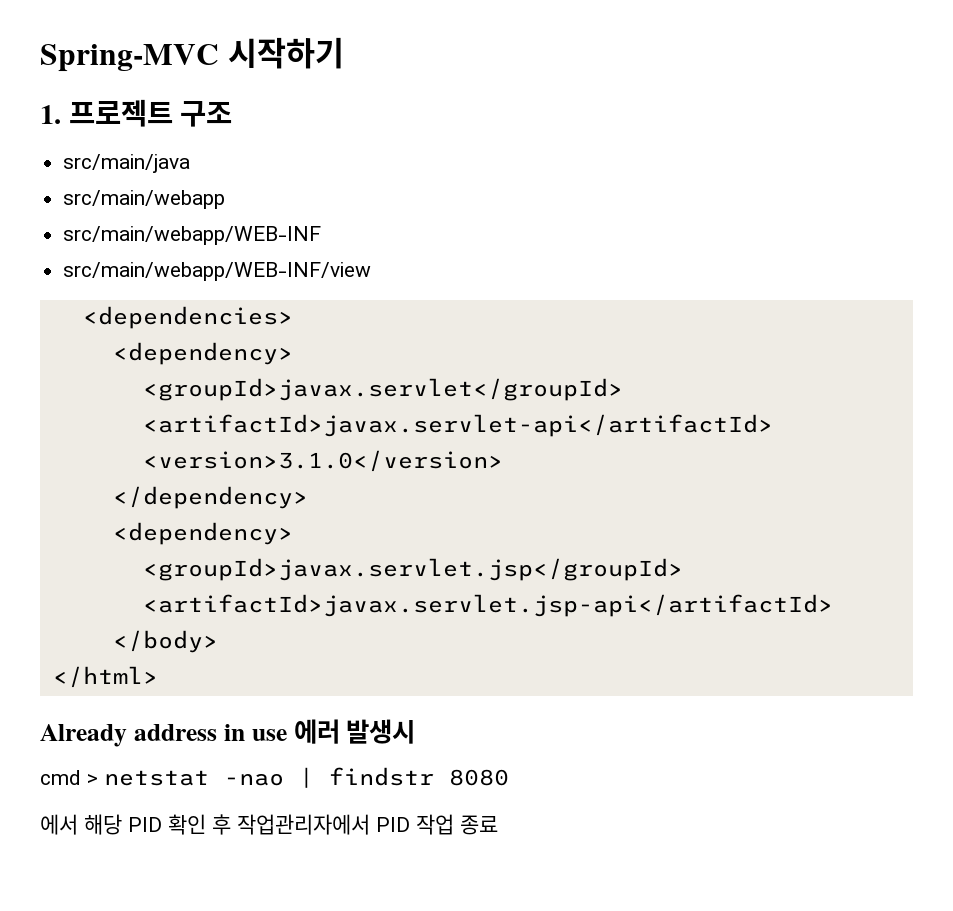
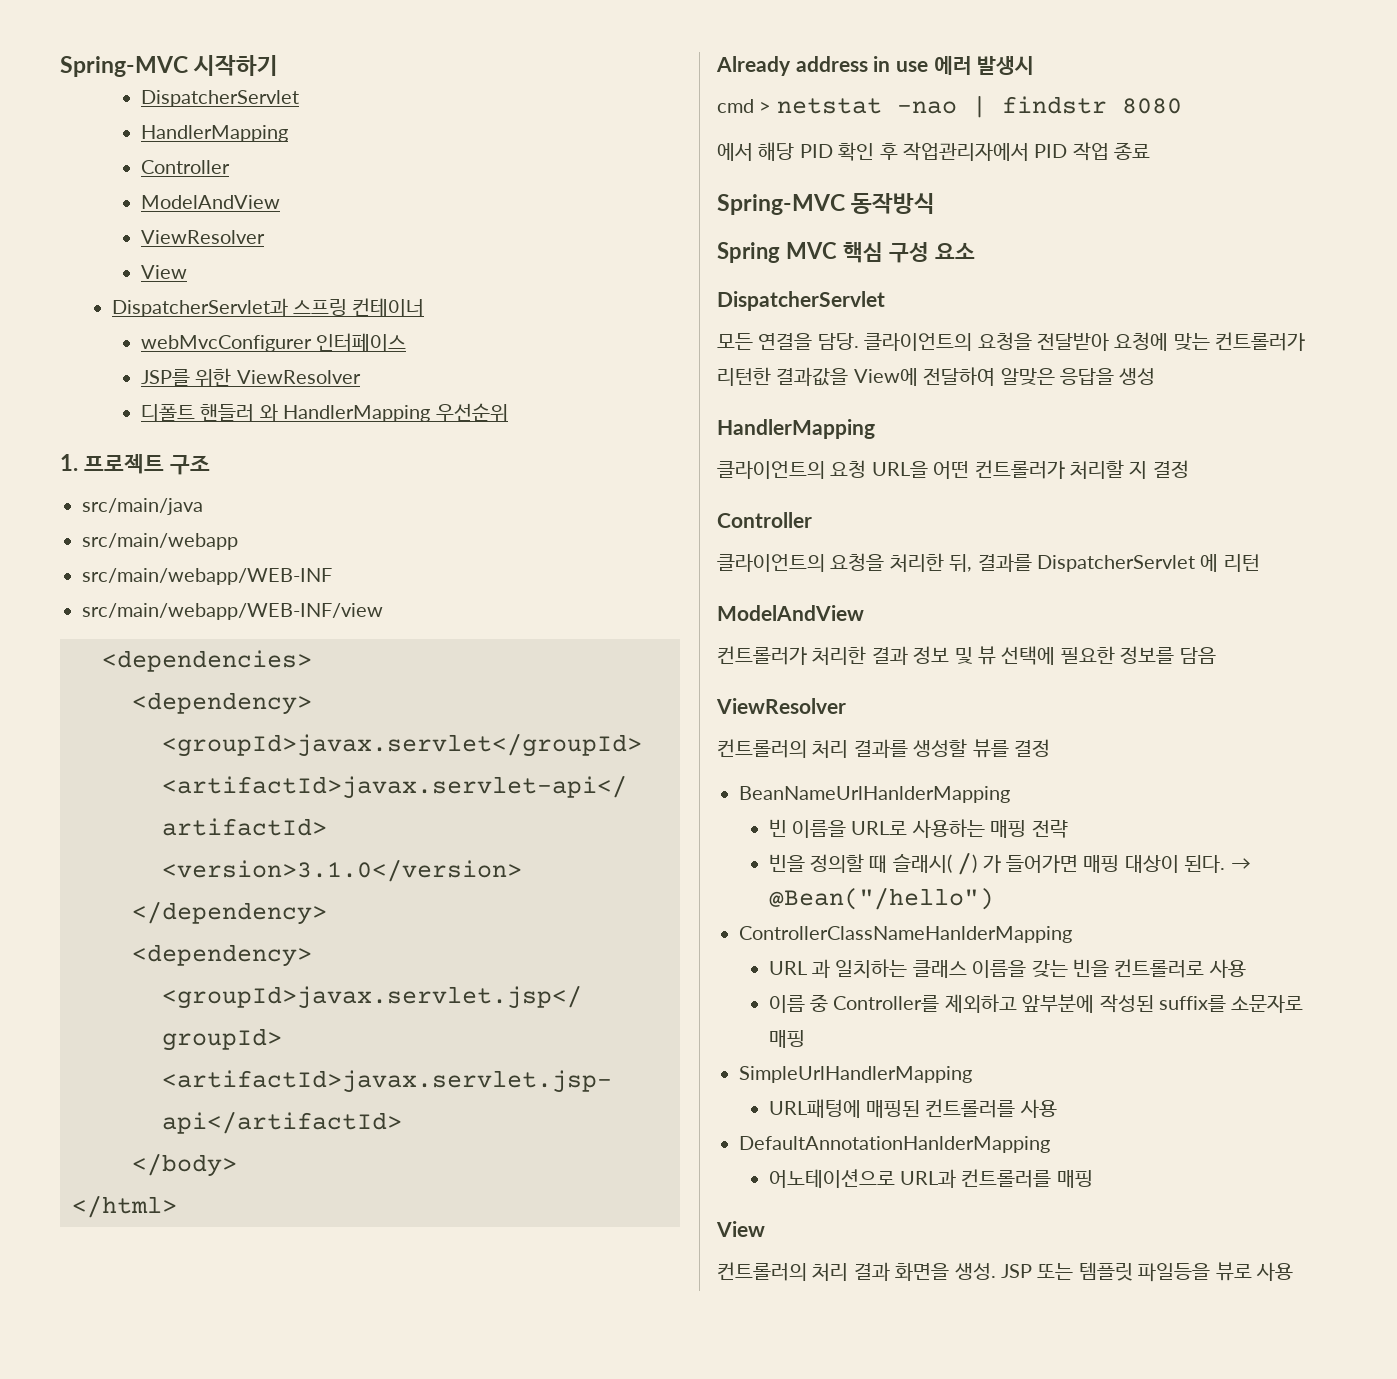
  Spring-MVC 시작하기
+ DispatcherServlet
+ HandlerMapping
+ Controller
+ ModelAndView
+ ViewResolver
+ View
+ DispatcherServlet과 스프링 컨테이너
+ webMvcConfigurer 인터페이스
+ JSP를 위한 ViewResolver
+ 디폴트 핸들러 와 HandlerMapping 우선순위
+ Spring-MVC 동작방식
+ Spring MVC 핵심 구성 요소
+ DispatcherServlet
+ 모든 연결을 담당. 클라이언트의 요청을 전달받아 요청에 맞는 컨트롤러가 리턴한 결과값을 View에 전달하여 알맞은 응답을 생성
+ HandlerMapping
+ 클라이언트의 요청 URL을 어떤 컨트롤러가 처리할 지 결정
+ Controller
+ 클라이언트의 요청을 처리한 뒤, 결과를 DispatcherServlet 에 리턴
+ ModelAndView
+ 컨트롤러가 처리한 결과 정보 및 뷰 선택에 필요한 정보를 담음
+ ViewResolver
+ 컨트롤러의 처리 결과를 생성할 뷰를 결정
+ BeanNameUrlHanlderMapping
+ 빈 이름을 URL로 사용하는 매핑 전략
+ 빈을 정의할 때 슬래시( /) 가 들어가면 매핑 대상이 된다. → @Bean("/hello")
+ ControllerClassNameHanlderMapping
+ URL 과 일치하는 클래스 이름을 갖는 빈을 컨트롤러로 사용
+ 이름 중 Controller를 제외하고 앞부분에 작성된 suffix를 소문자로 매핑
+ SimpleUrlHandlerMapping
+ URL패텅에 매핑된 컨트롤러를 사용
+ DefaultAnnotationHanlderMapping
+ 어노테이션으로 URL과 컨트롤러를 매핑
+ View
+ 컨트롤러의 처리 결과 화면을 생성. JSP 또는 템플릿 파일등을 뷰로 사용

